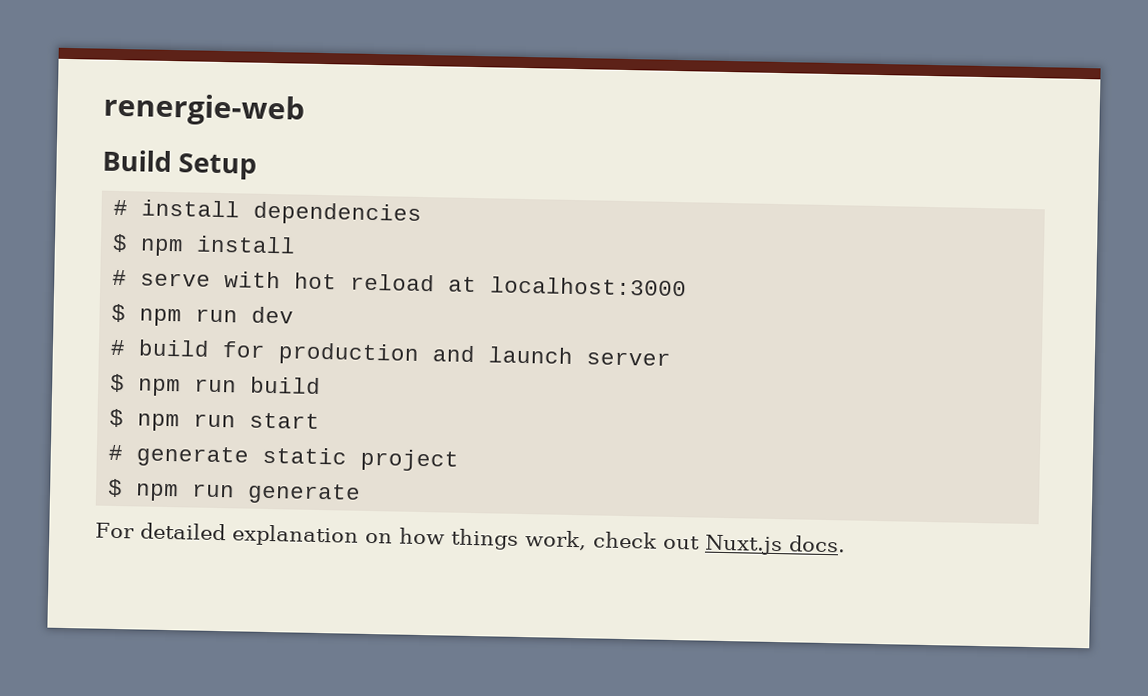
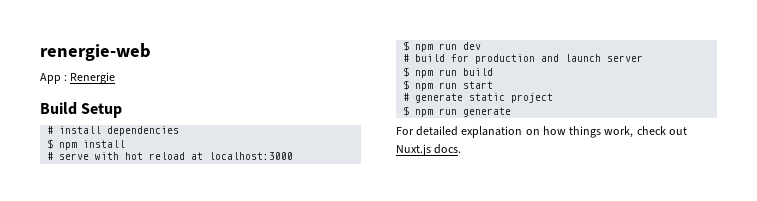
+ App : Renergie

